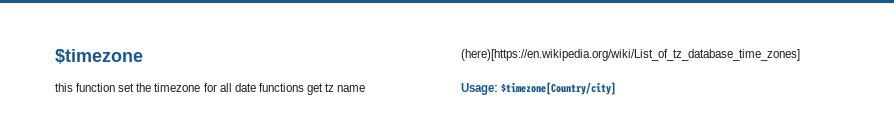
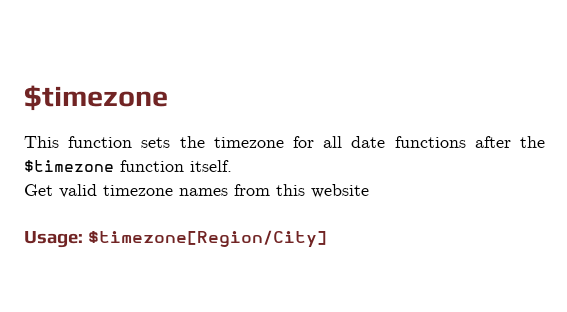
- this function set the timezone for all date functions get tz name (here)[https://en.wikipedia.org/wiki/List_of_tz_database_time_zones]
+ This function sets the timezone for all date functions after the $timezone function itself.
+ Get valid timezone names from this website
- Usage: $timezone[Country/city]
+ Usage: $timezone[Region/City]

